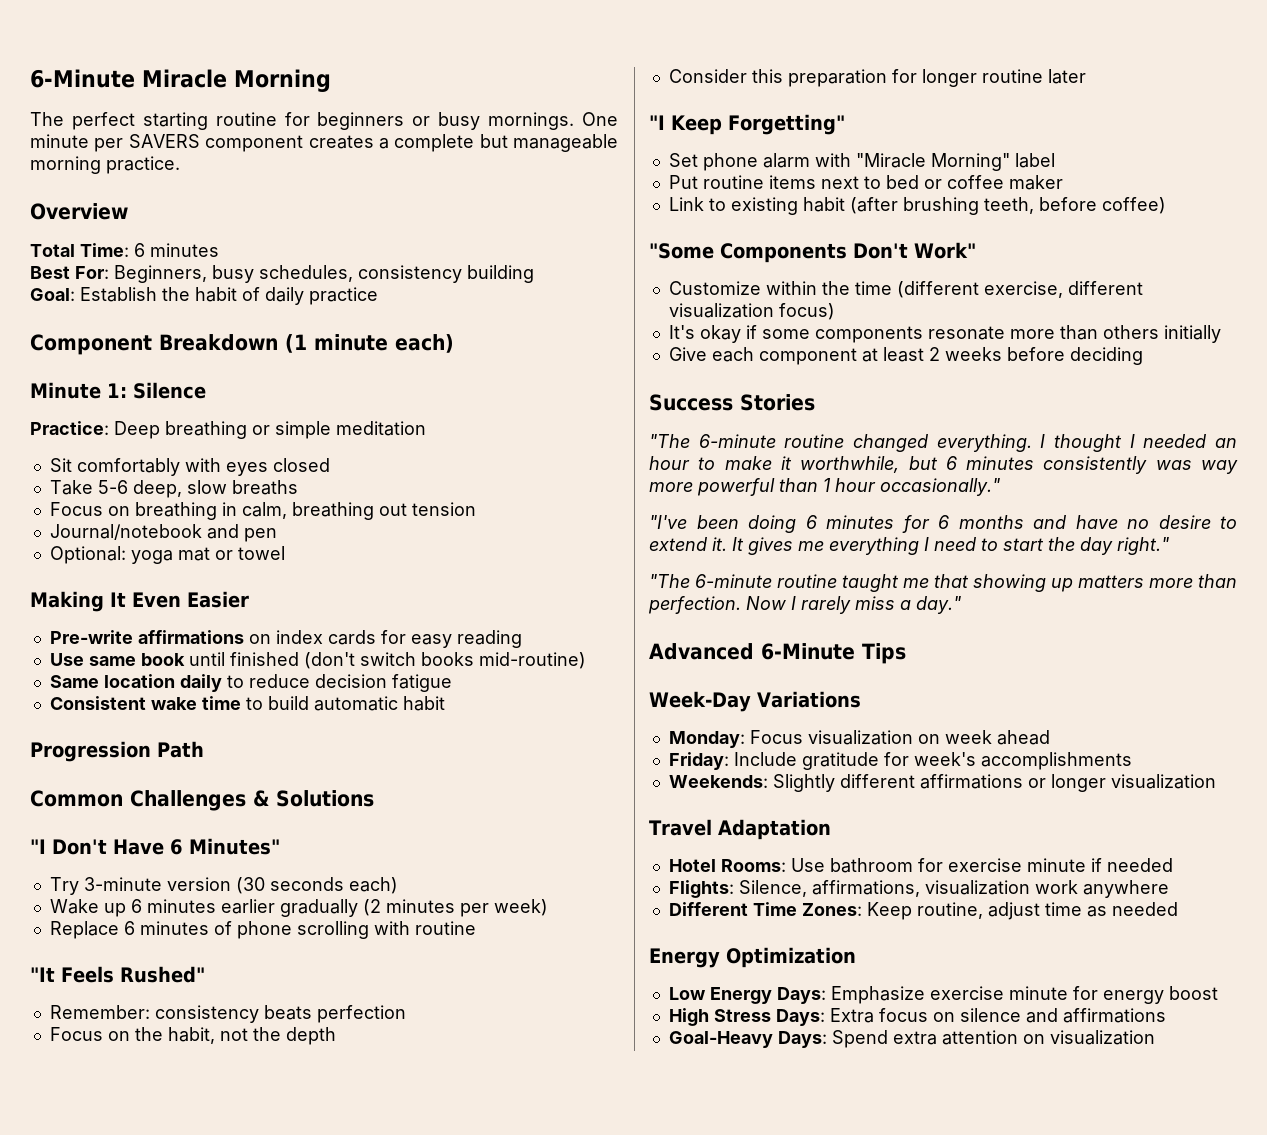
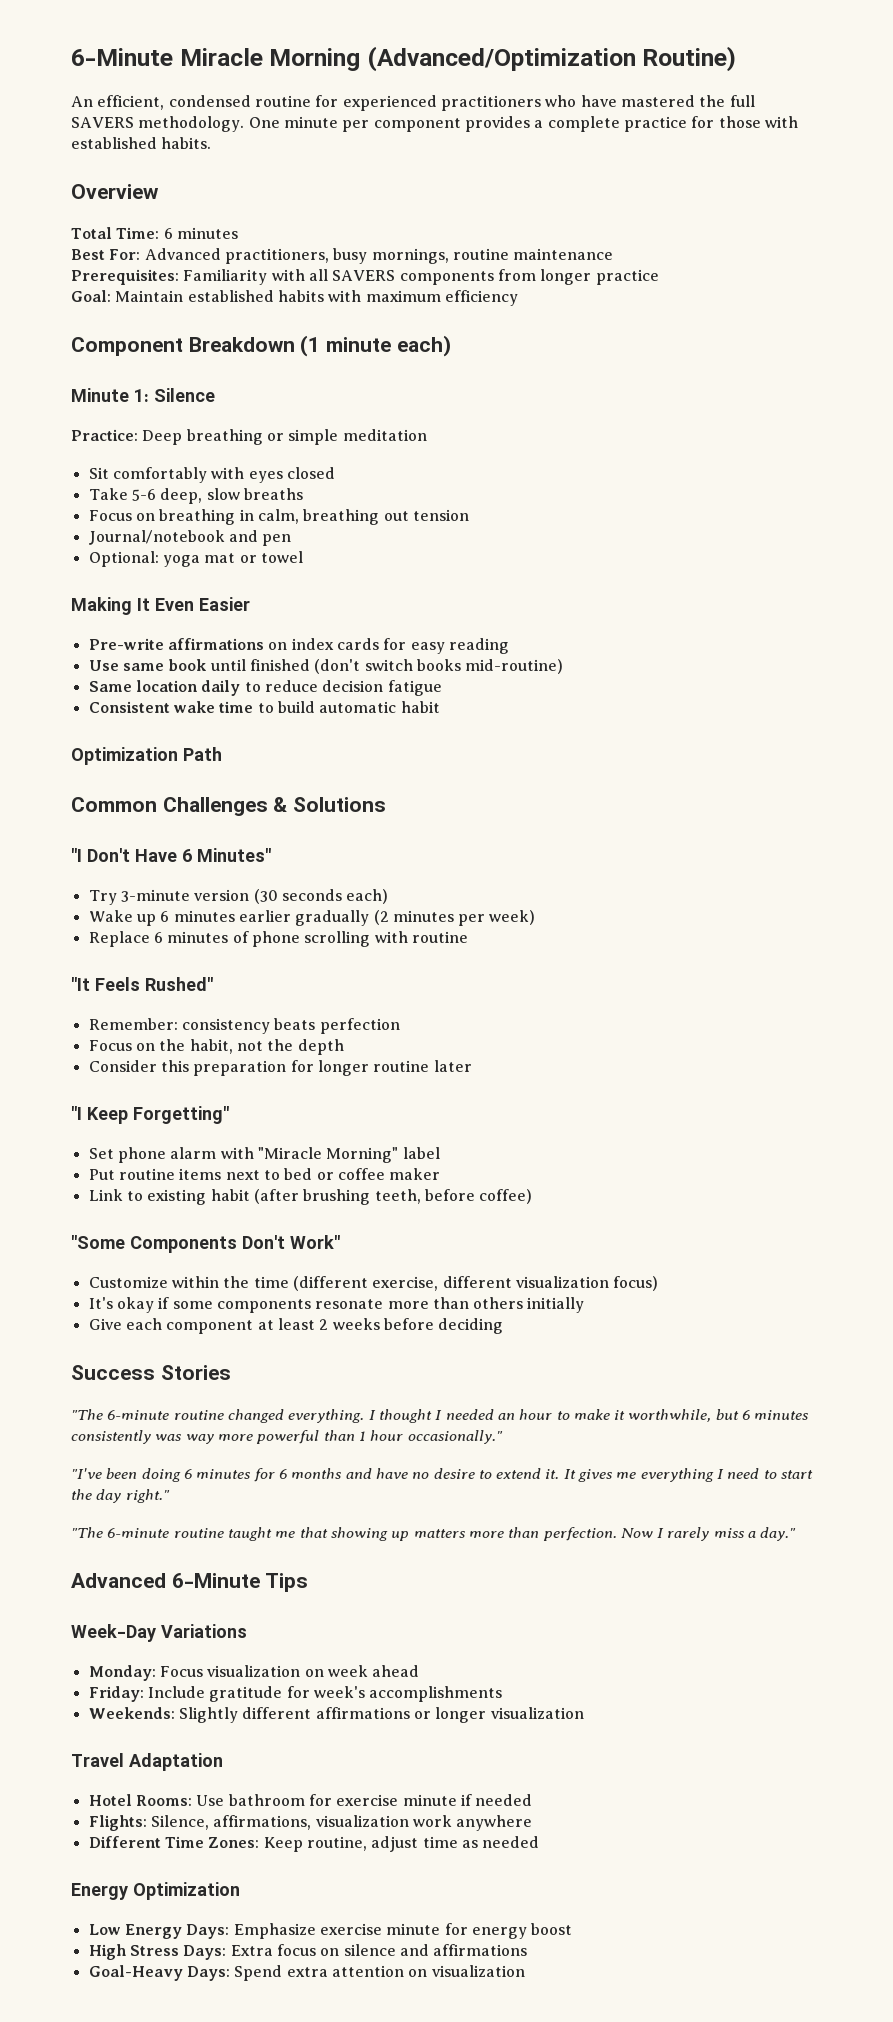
- 6-Minute Miracle Morning
- The perfect starting routine for beginners or busy mornings. One minute per SAVERS component creates a complete but manageable morning practice.
+ 6-Minute Miracle Morning (Advanced/Optimization Routine)
+ An efficient, condensed routine for experienced practitioners who have mastered the full SAVERS methodology. One minute per component provides a complete practice for those with established habits.
- Best For: Beginners, busy schedules, consistency building
- Goal: Establish the habit of daily practice
+ Best For: Advanced practitioners, busy mornings, routine maintenance
+ Prerequisites: Familiarity with all SAVERS components from longer practice
+ Goal: Maintain established habits with maximum efficiency
- Progression Path
+ Optimization Path

